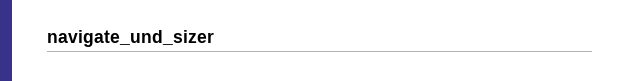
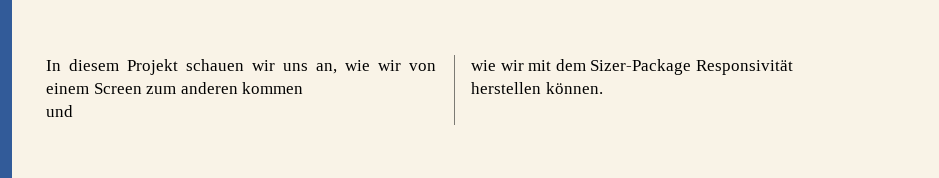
- navigate_und_sizer
+ In diesem Projekt schauen wir uns an, wie wir von einem Screen zum anderen kommen
+ und
+ wie wir mit dem Sizer-Package Responsivität herstellen können.

